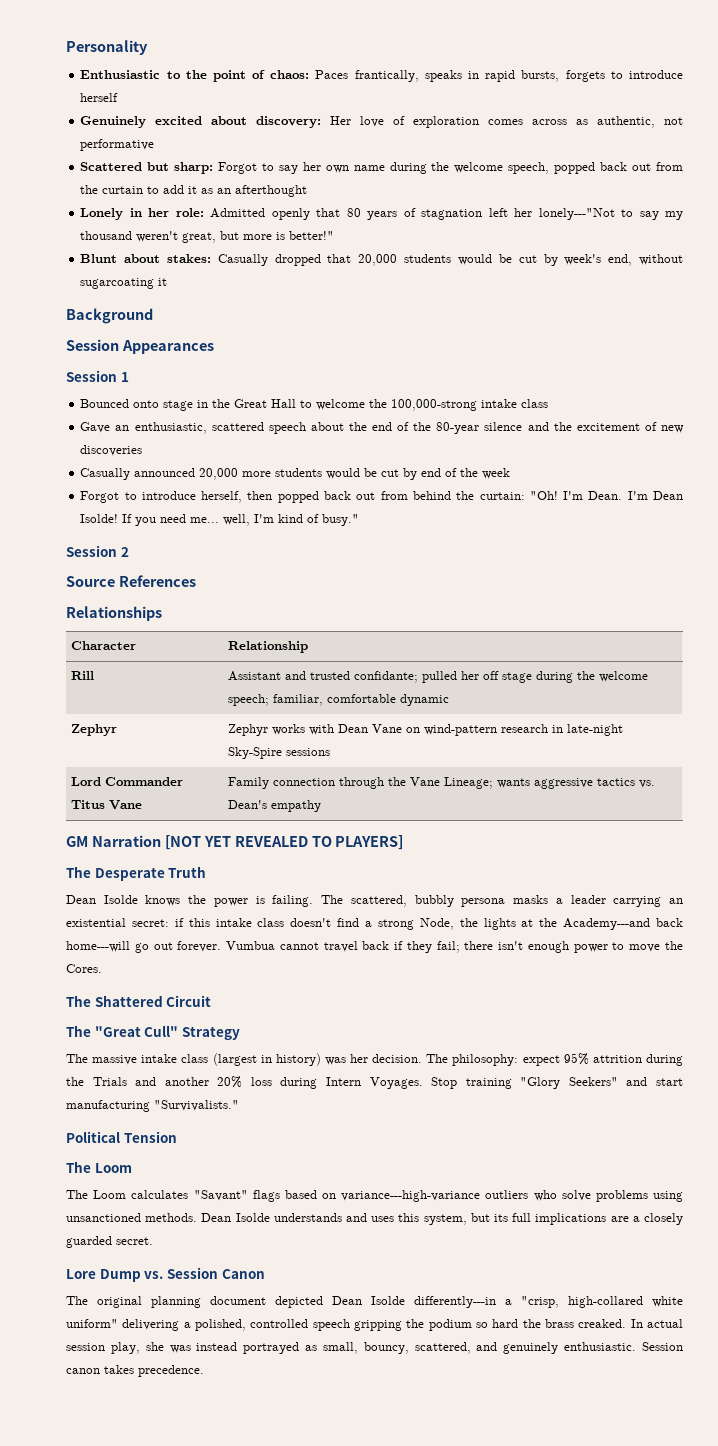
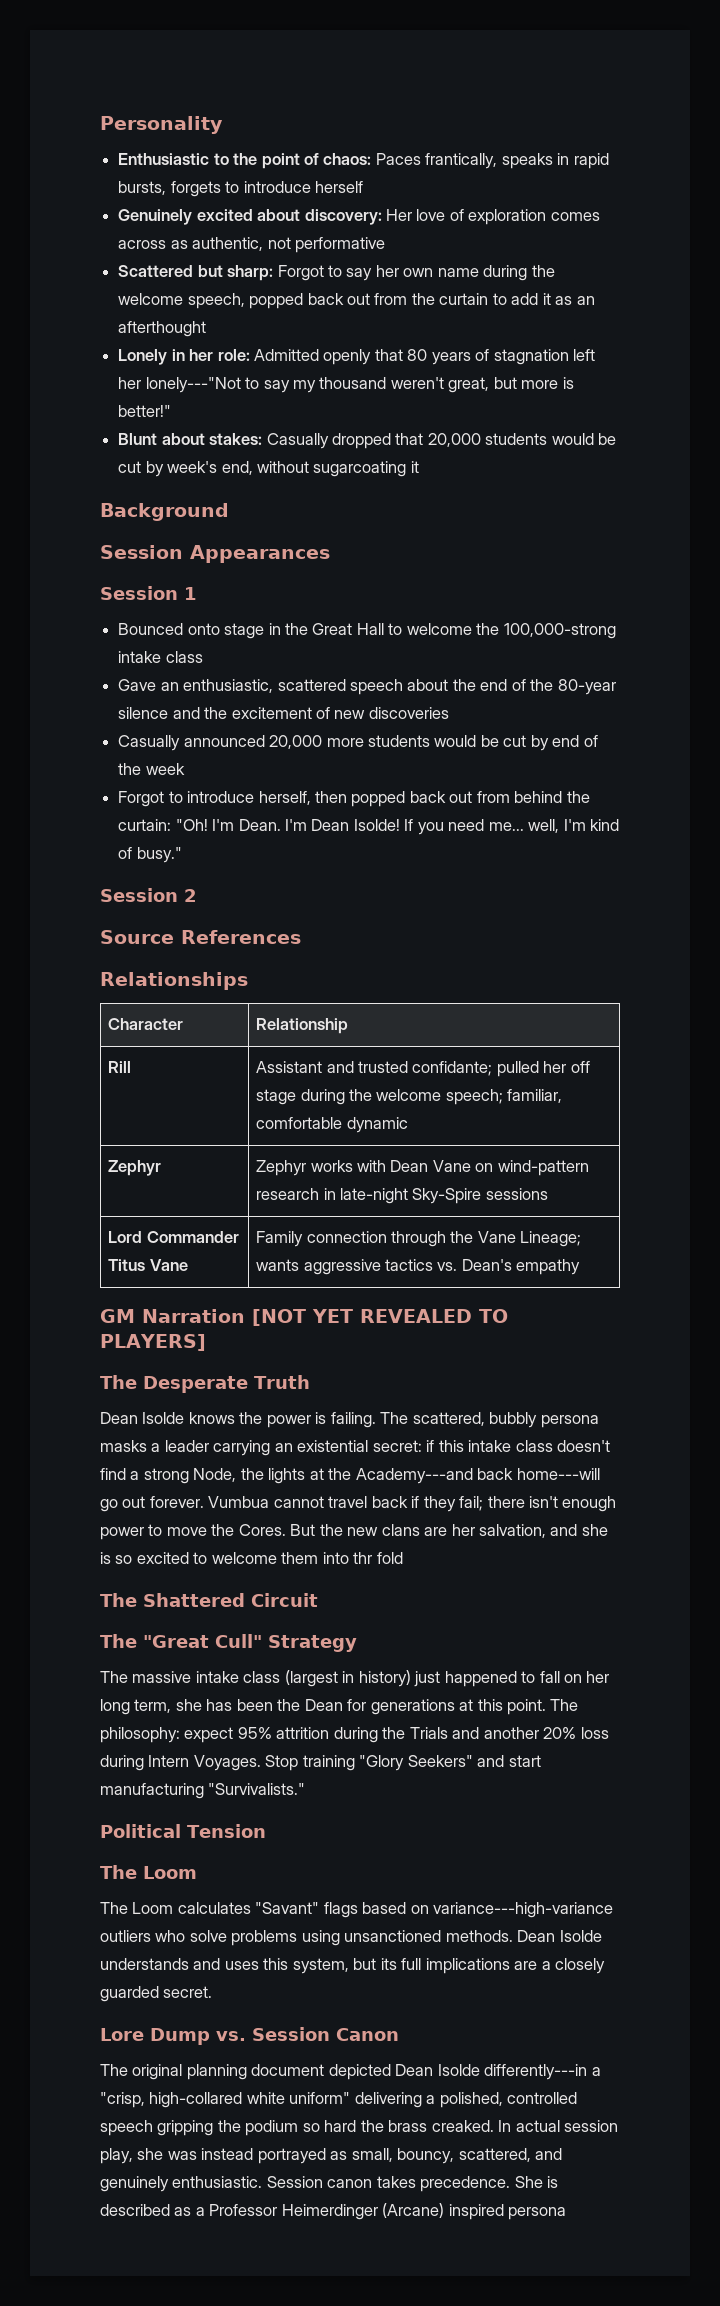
+ But the new clans are her salvation, and she is so excited to welcome them into thr fold
- The massive intake class (largest in history) was her decision.
+ The massive intake class (largest in history) just happened to fall on her long term, she has been the Dean for generations at this point.
+ She is described as a Professor Heimerdinger (Arcane) inspired persona

